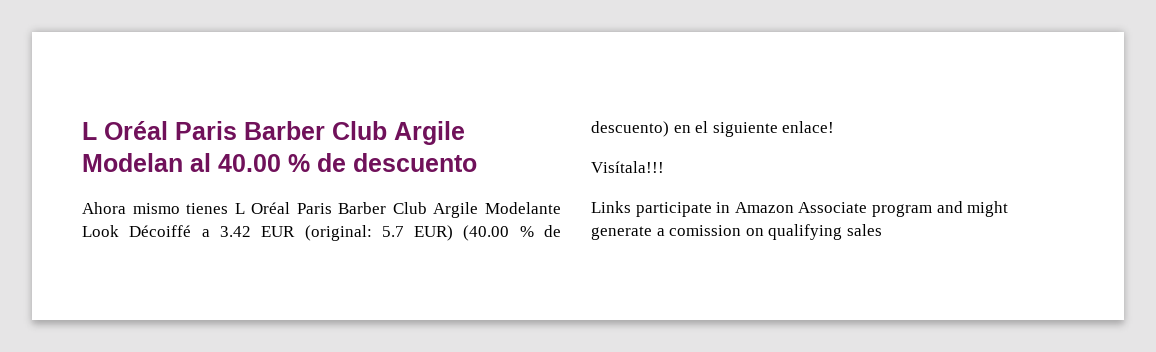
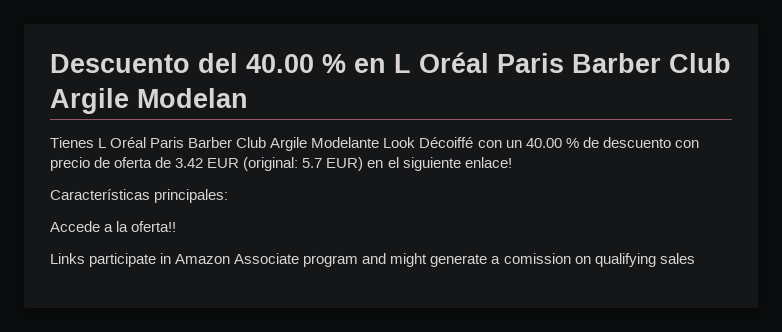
- L Oréal Paris Barber Club Argile Modelan al 40.00 % de descuento
- Ahora mismo tienes L Oréal Paris Barber Club Argile Modelante Look Décoiffé a 3.42 EUR (original: 5.7 EUR) (40.00 % de descuento) en el siguiente enlace!
+ Descuento del 40.00 % en L Oréal Paris Barber Club Argile Modelan
+ Tienes L Oréal Paris Barber Club Argile Modelante Look Décoiffé con un 40.00 % de descuento con precio de oferta de 3.42 EUR (original: 5.7 EUR) en el siguiente enlace!
- Visítala!!!
+ Características principales:
+ Accede a la oferta!!

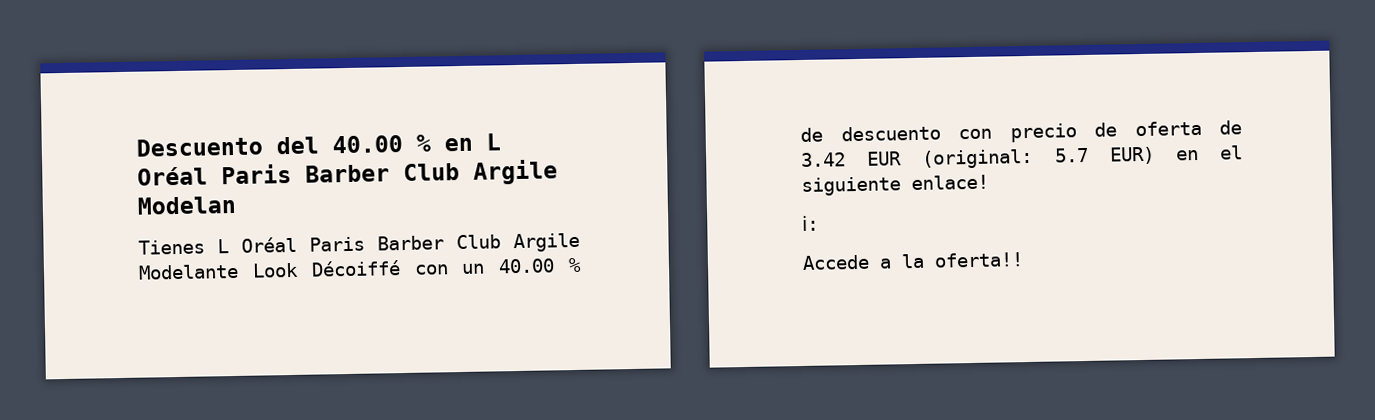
- Características principales:
+ ℹ:
- Links participate in Amazon Associate program and might generate a comission on qualifying sales

